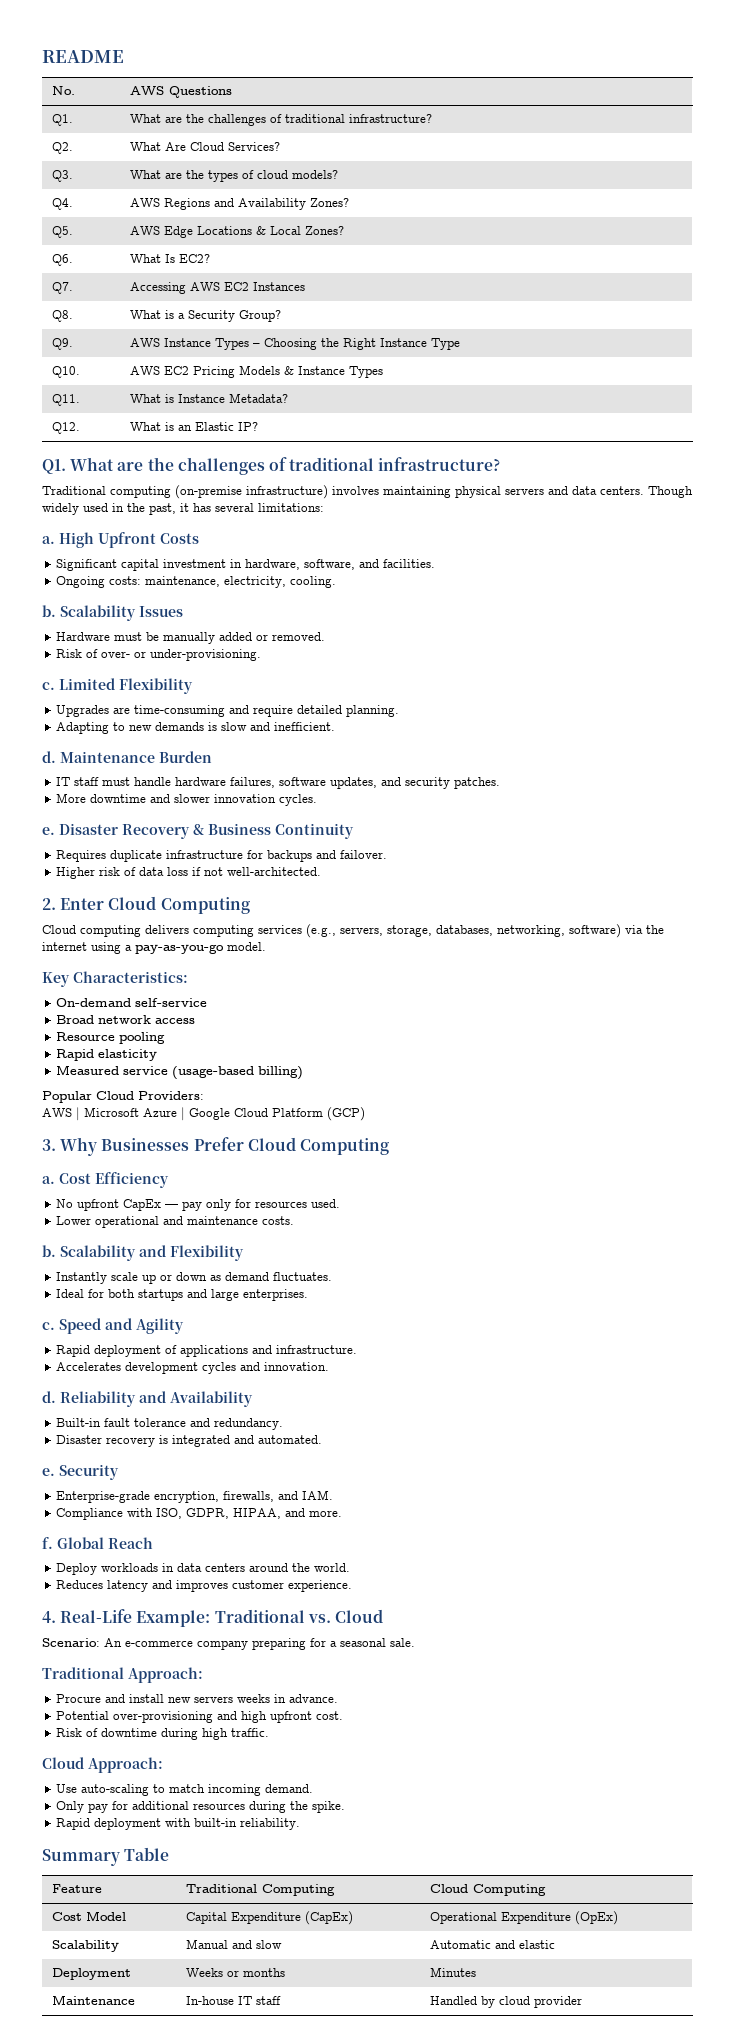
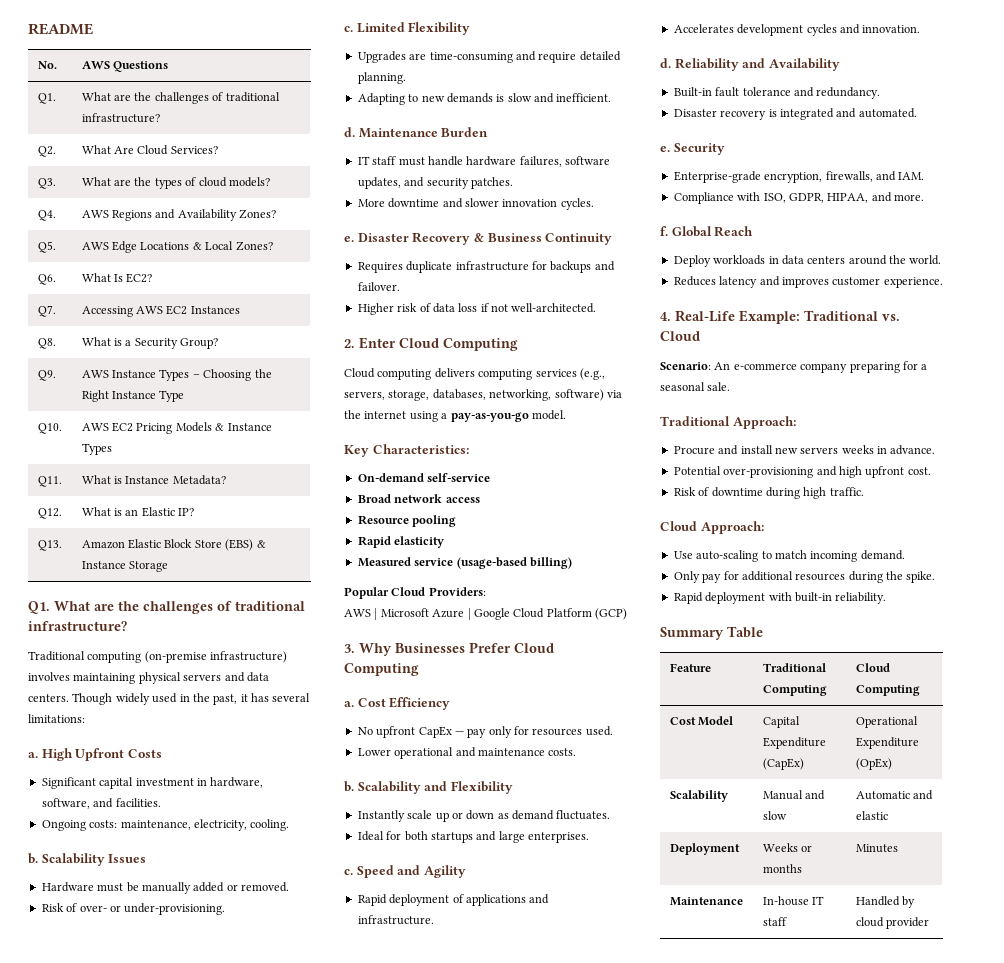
+ Q13. | Amazon Elastic Block Store (EBS) & Instance Storage

